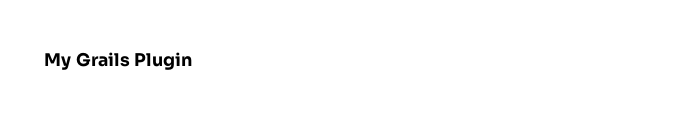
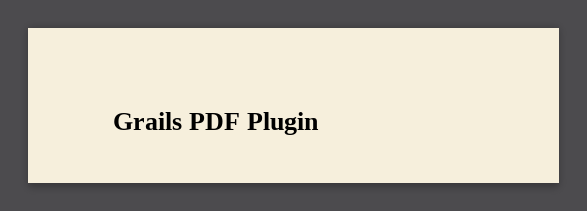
- My Grails Plugin
+ Grails PDF Plugin

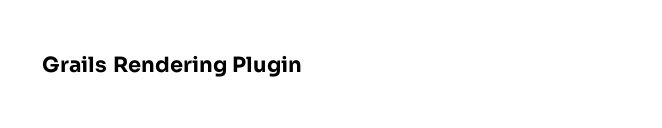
- Grails PDF Plugin
+ Grails Rendering Plugin

